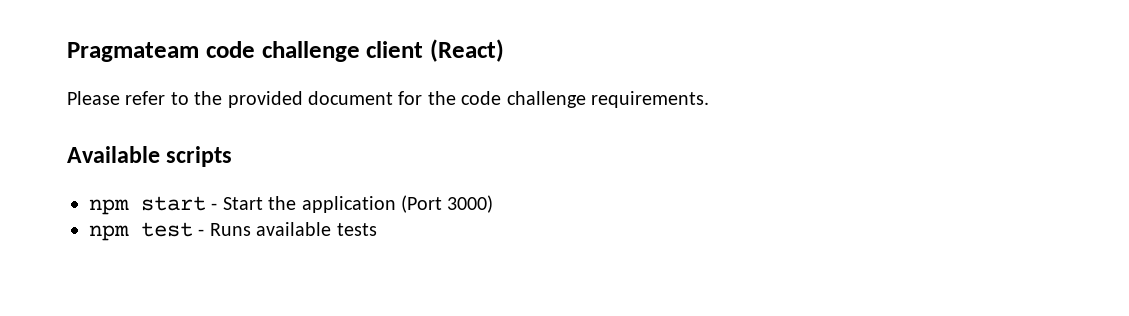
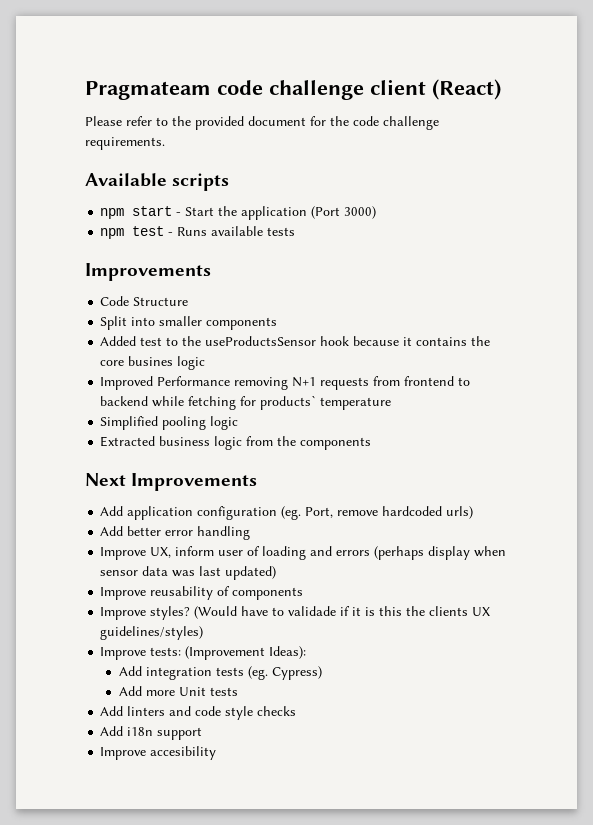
  npm test - Runs available tests
+ Improvements
+ Code Structure
+ Split into smaller components
+ Added test to the useProductsSensor hook because it contains the core busines logic
+ Improved Performance removing N+1 requests from frontend to backend while fetching for products` temperature
+ Simplified pooling logic
+ Extracted business logic from the components
+ Next Improvements
+ Add application configuration (eg. Port, remove hardcoded urls)
+ Add better error handling
+ Improve UX, inform user of loading and errors (perhaps display when sensor data was last updated)
+ Improve reusability of components
+ Improve styles? (Would have to validade if it is this the clients UX guidelines/styles)
+ Improve tests: (Improvement Ideas):
+ Add integration tests (eg. Cypress)
+ Add more Unit tests
+ Add linters and code style checks
+ Add i18n support
+ Improve accesibility

